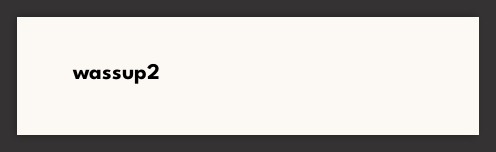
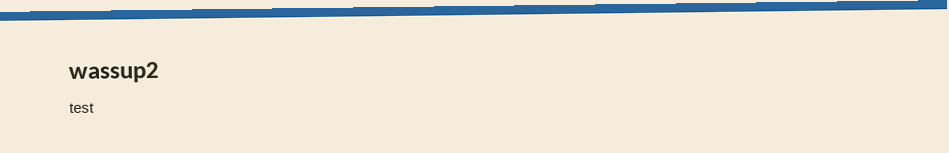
+ test

